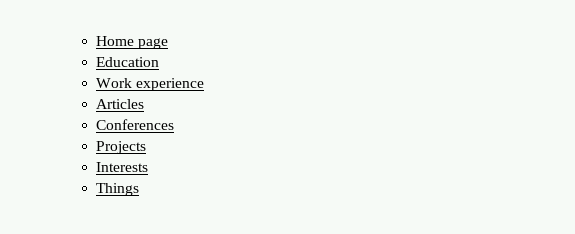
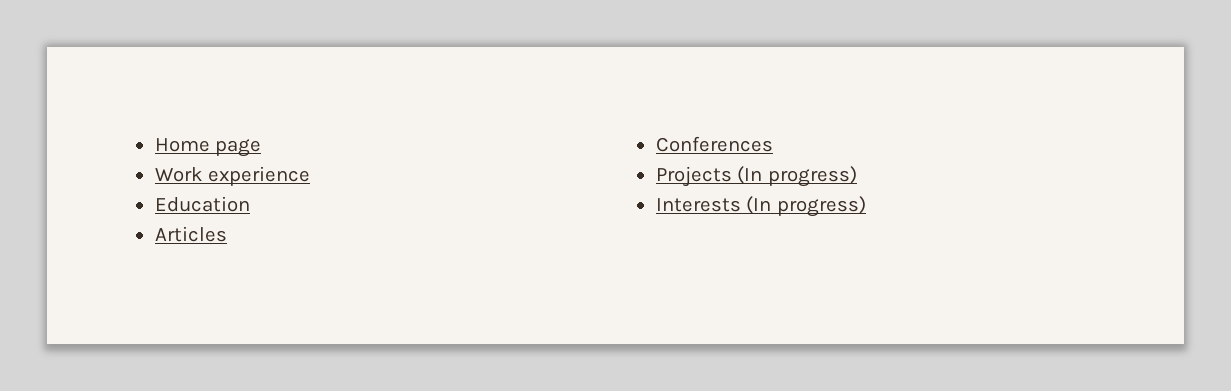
- Education
+ Education
- Projects
+ Projects (In progress)
- Interests
- Things
+ Interests (In progress)

